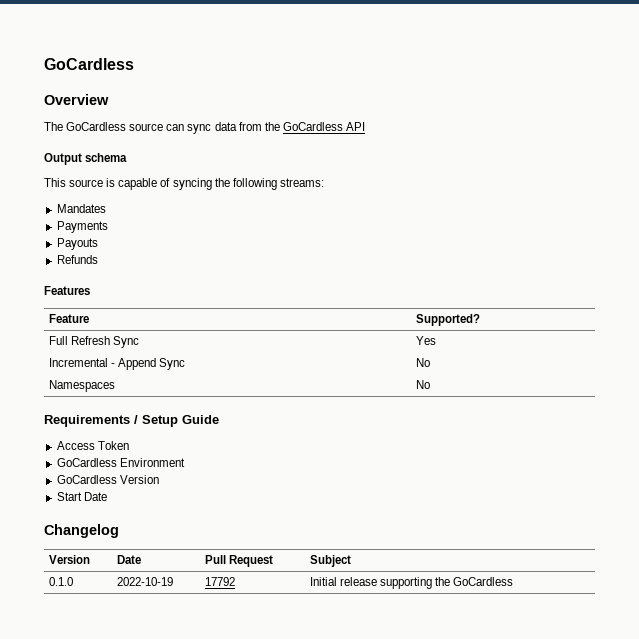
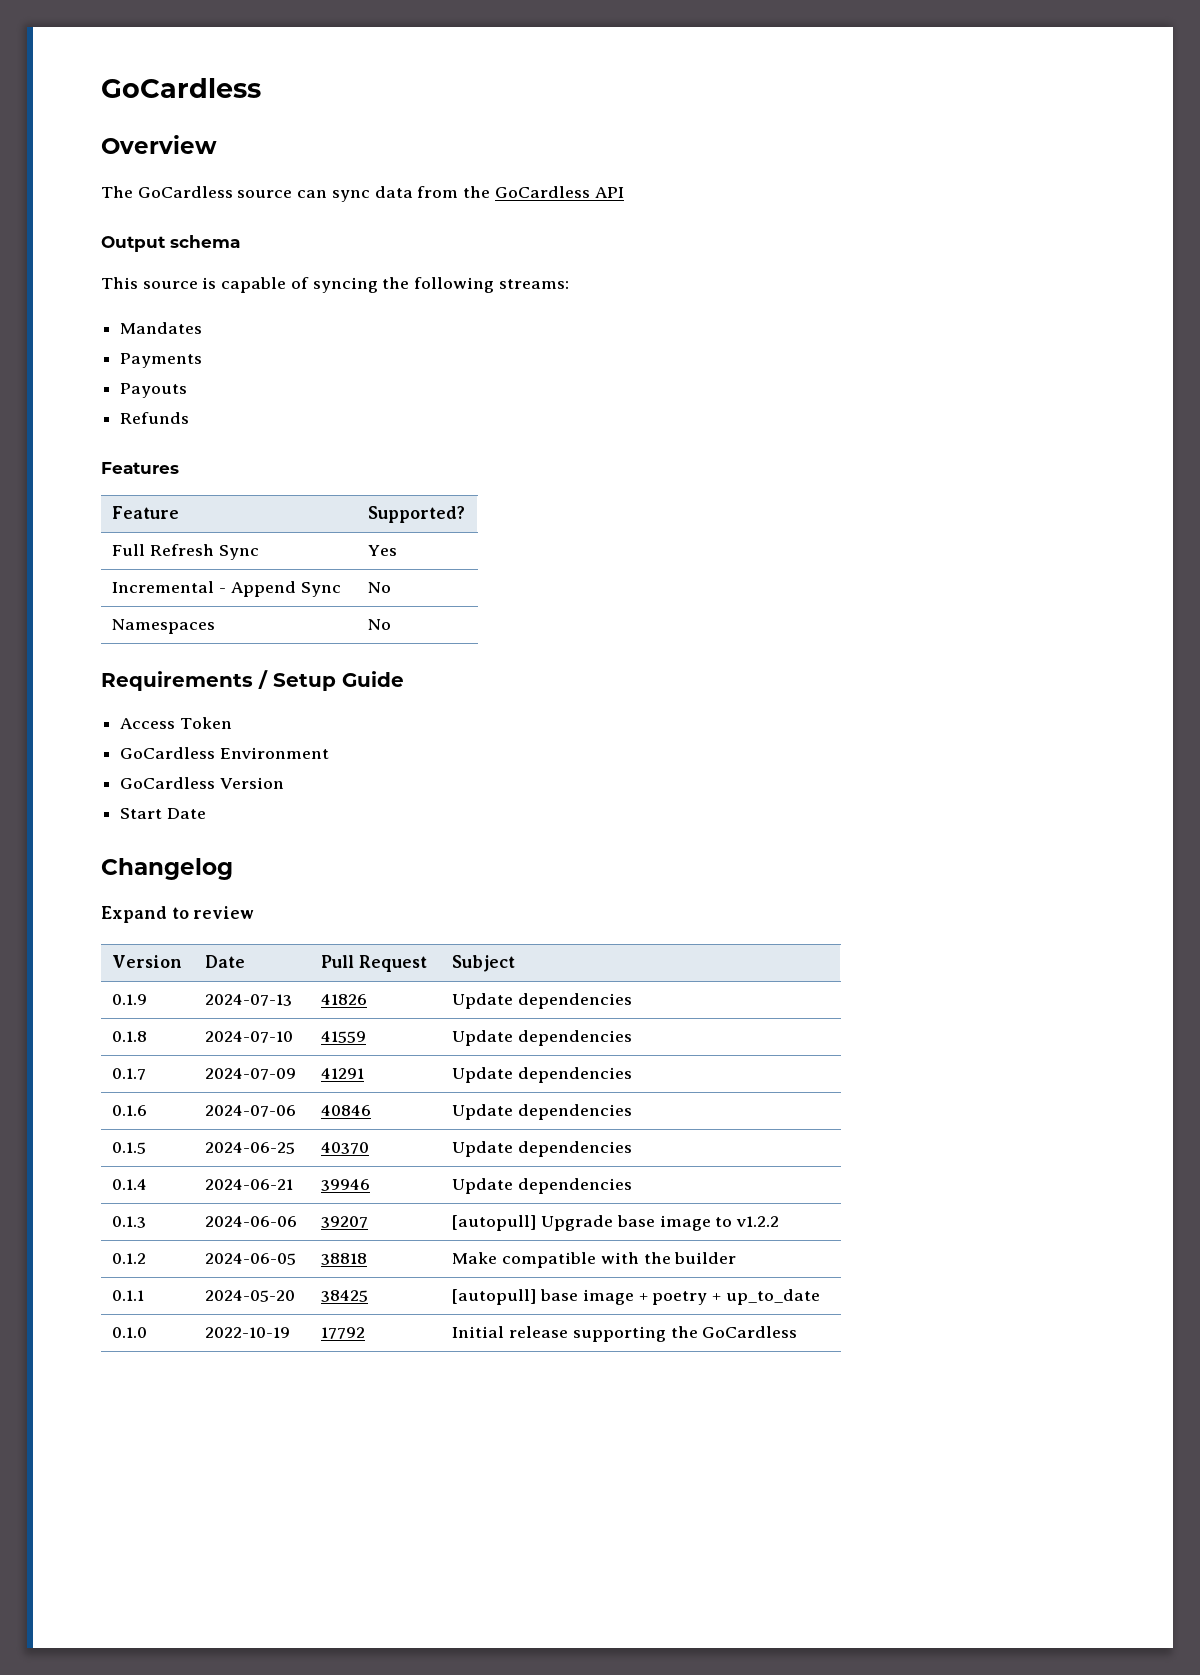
+ Expand to review
+ 0.1.9 | 2024-07-13 | 41826 | Update dependencies
+ 0.1.8 | 2024-07-10 | 41559 | Update dependencies
+ 0.1.7 | 2024-07-09 | 41291 | Update dependencies
+ 0.1.6 | 2024-07-06 | 40846 | Update dependencies
+ 0.1.5 | 2024-06-25 | 40370 | Update dependencies
+ 0.1.4 | 2024-06-21 | 39946 | Update dependencies
+ 0.1.3 | 2024-06-06 | 39207 | [autopull] Upgrade base image to v1.2.2
+ 0.1.2 | 2024-06-05 | 38818 | Make compatible with the builder
+ 0.1.1 | 2024-05-20 | 38425 | [autopull] base image + poetry + up_to_date

